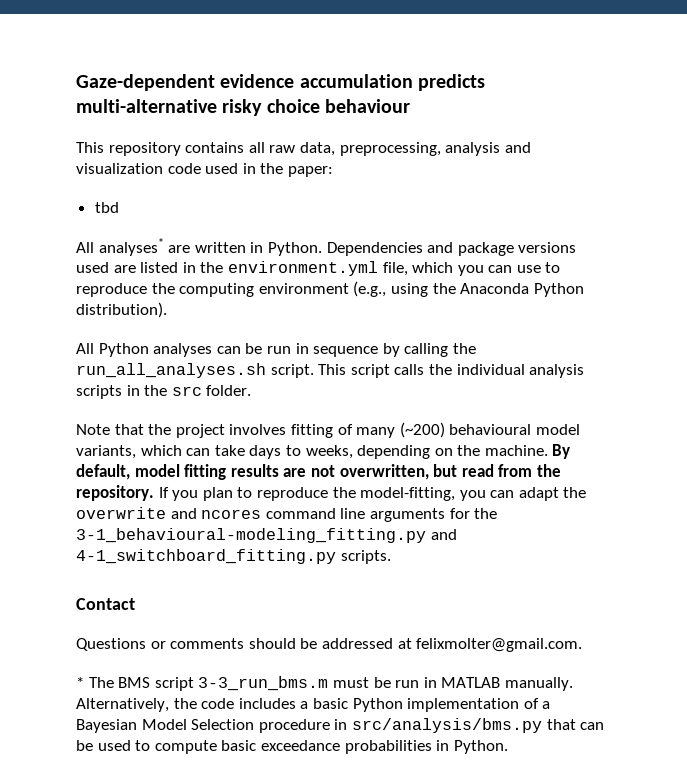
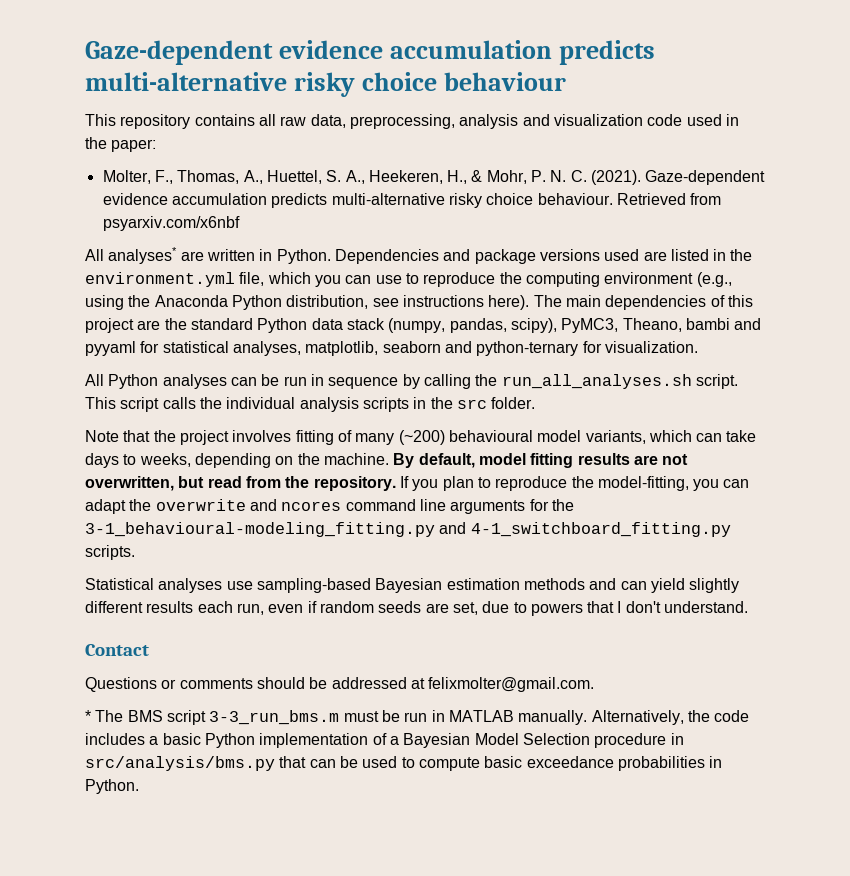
- tbd
+ Molter, F., Thomas, A., Huettel, S. A., Heekeren, H., & Mohr, P. N. C. (2021). Gaze-dependent evidence accumulation predicts multi-alternative risky choice behaviour. Retrieved from psyarxiv.com/x6nbf
- Dependencies and package versions used are listed in the environment.yml file, which you can use to reproduce the computing environment (e.g., using the Anaconda Python distribution).
+ Dependencies and package versions used are listed in the environment.yml file, which you can use to reproduce the computing environment (e.g., using the Anaconda Python distribution, see instructions here). The main dependencies of this project are the standard Python data stack (numpy, pandas, scipy), PyMC3, Theano, bambi and pyyaml for statistical analyses, matplotlib, seaborn and python-ternary for visualization.
+ Statistical analyses use sampling-based Bayesian estimation methods and can yield slightly different results each run, even if random seeds are set, due to powers that I don't understand.

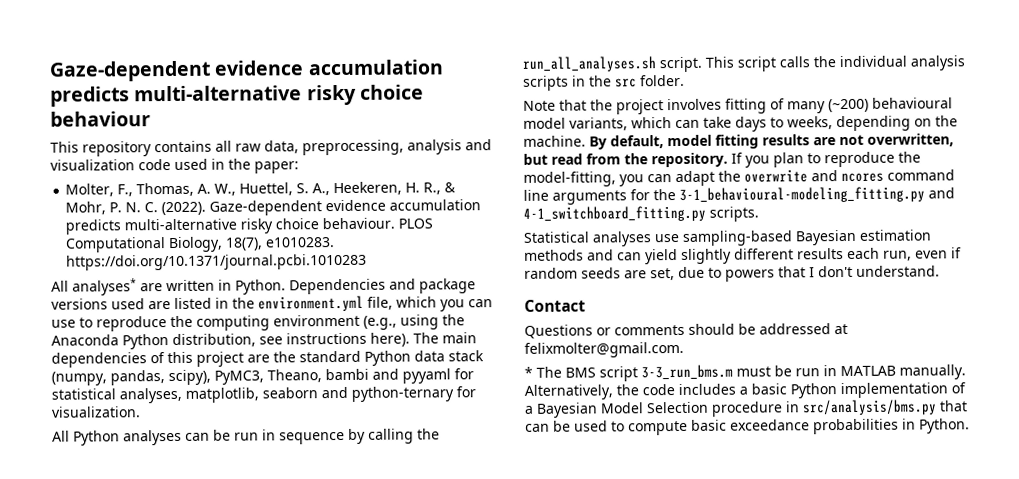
- Molter, F., Thomas, A., Huettel, S. A., Heekeren, H., & Mohr, P. N. C. (2021).
+ Molter, F., Thomas, A. W., Huettel, S. A., Heekeren, H. R., & Mohr, P. N. C. (2022).
- Retrieved from psyarxiv.com/x6nbf
+ PLOS Computational Biology, 18(7), e1010283. https://doi.org/10.1371/journal.pcbi.1010283

